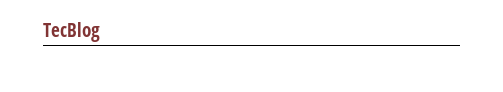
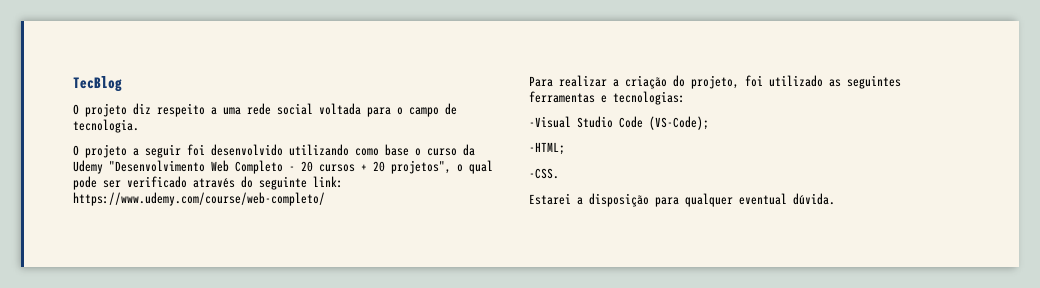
+ O projeto diz respeito a uma rede social voltada para o campo de tecnologia.
+ O projeto a seguir foi desenvolvido utilizando como base o curso da Udemy "Desenvolvimento Web Completo - 20 cursos + 20 projetos", o qual pode ser verificado através do seguinte link: https://www.udemy.com/course/web-completo/
+ Para realizar a criação do projeto, foi utilizado as seguintes ferramentas e tecnologias:
+ -Visual Studio Code (VS-Code);
+ -HTML;
+ -CSS.
+ Estarei a disposição para qualquer eventual dúvida.

